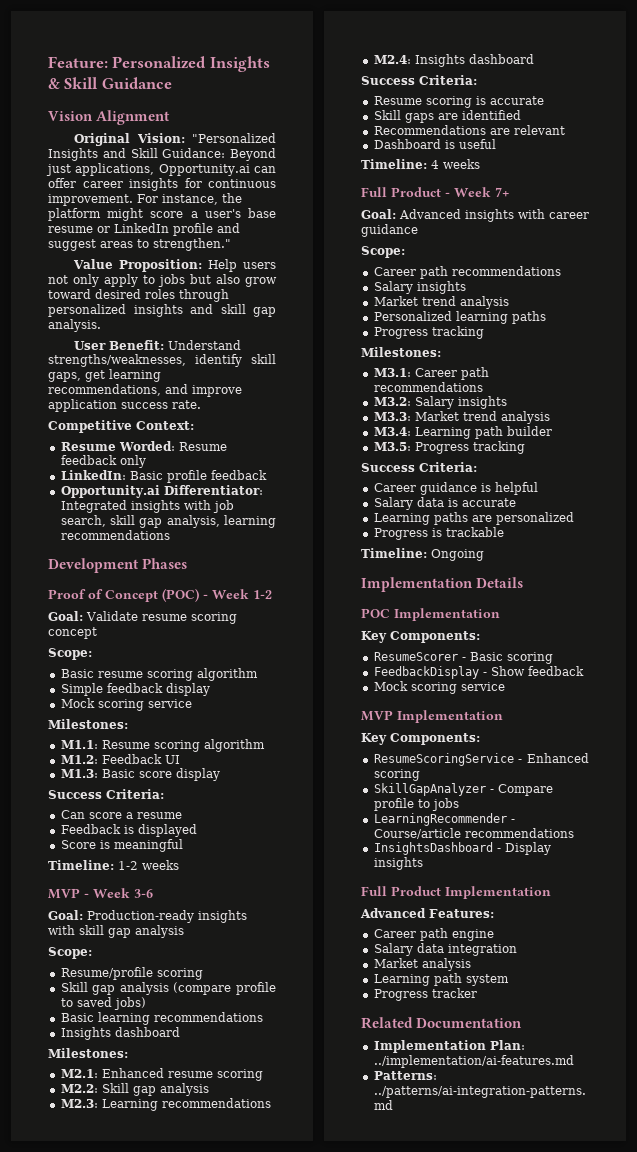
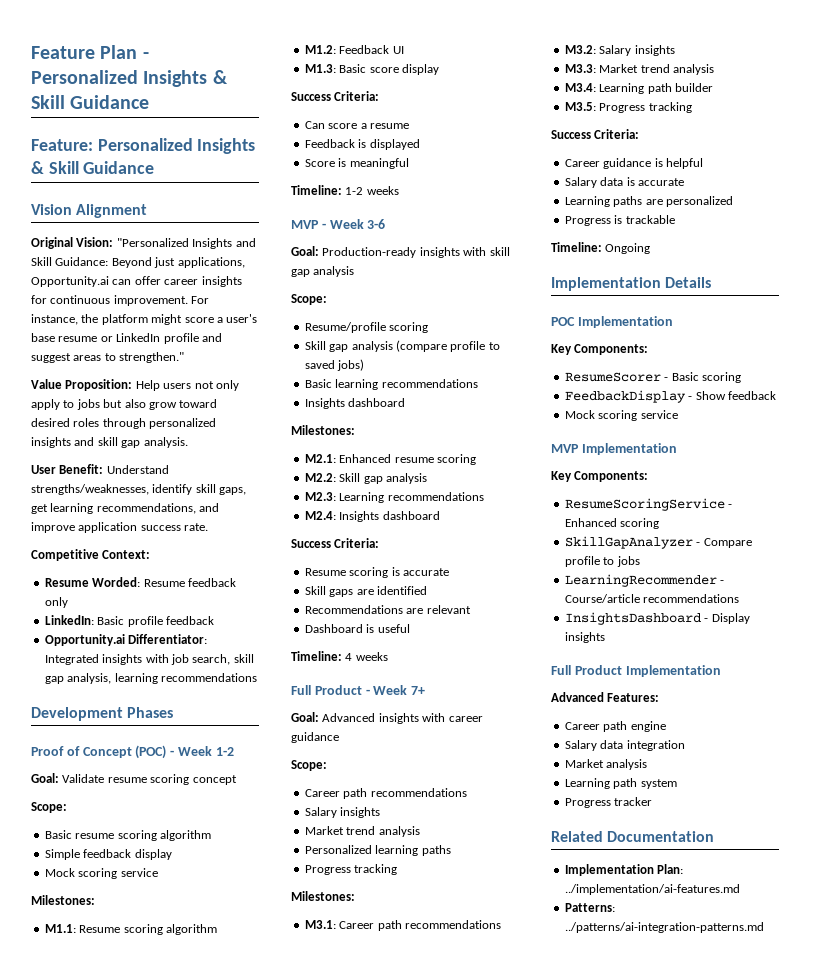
+ Feature Plan - Personalized Insights & Skill Guidance

